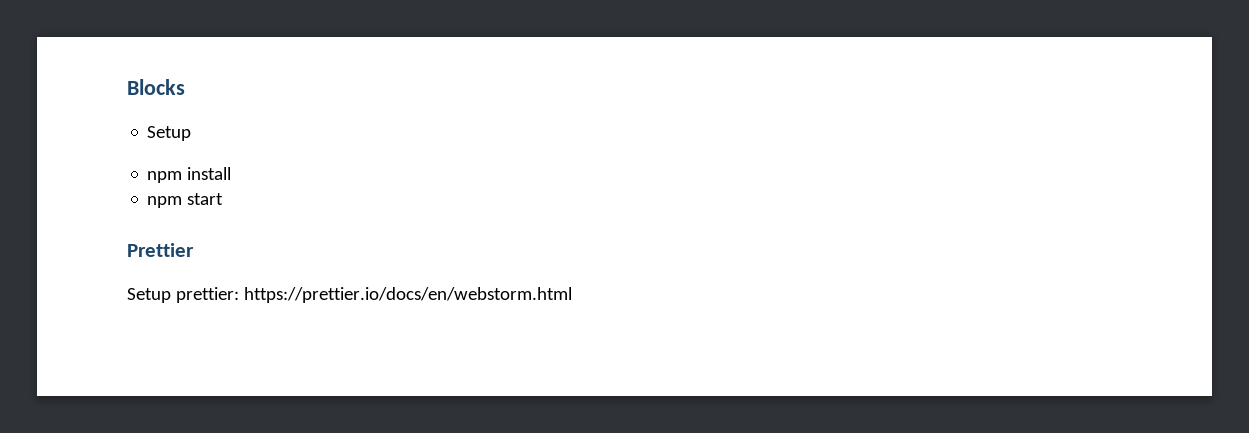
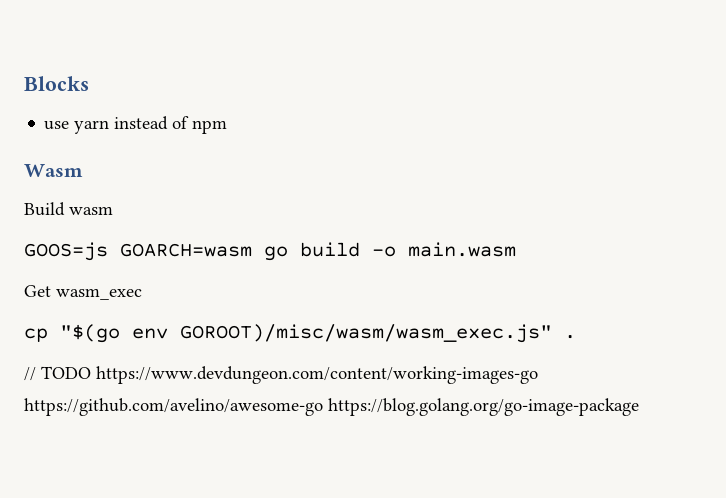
  Blocks
- Setup
- npm install
- npm start
- Prettier
- Setup prettier: https://prettier.io/docs/en/webstorm.html
+ use yarn instead of npm
+ Wasm
+ Build wasm
+ GOOS=js GOARCH=wasm go build -o main.wasm
+ Get wasm_exec
+ cp "$(go env GOROOT)/misc/wasm/wasm_exec.js" .
+ // TODO https://www.devdungeon.com/content/working-images-go https://github.com/avelino/awesome-go https://blog.golang.org/go-image-package

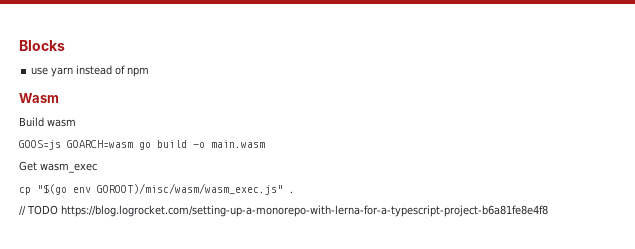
- // TODO https://www.devdungeon.com/content/working-images-go https://github.com/avelino/awesome-go https://blog.golang.org/go-image-package
+ // TODO https://blog.logrocket.com/setting-up-a-monorepo-with-lerna-for-a-typescript-project-b6a81fe8e4f8

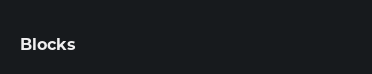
- use yarn instead of npm
- Wasm
- Build wasm
- GOOS=js GOARCH=wasm go build -o main.wasm
- Get wasm_exec
- cp "$(go env GOROOT)/misc/wasm/wasm_exec.js" .
- // TODO https://blog.logrocket.com/setting-up-a-monorepo-with-lerna-for-a-typescript-project-b6a81fe8e4f8

